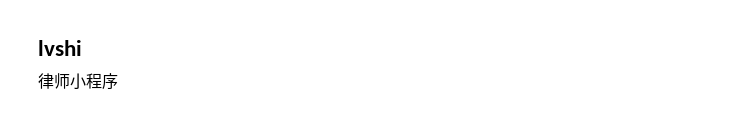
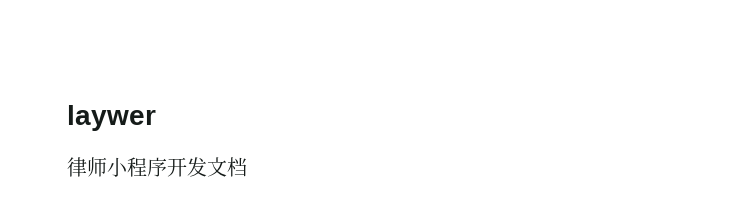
- lvshi
+ laywer
- 律师小程序
+ 律师小程序开发文档

